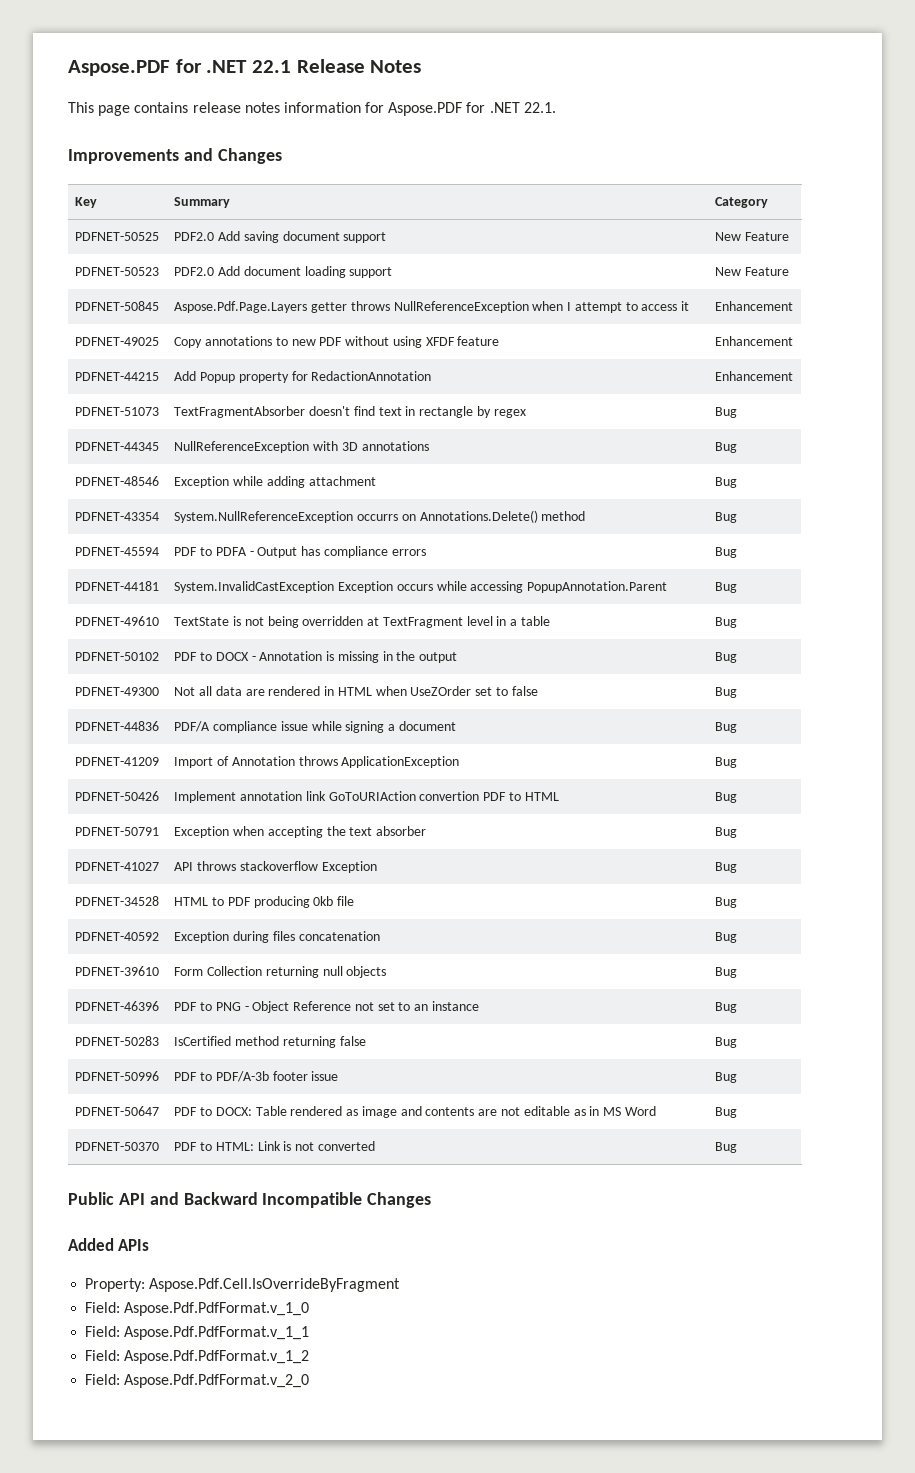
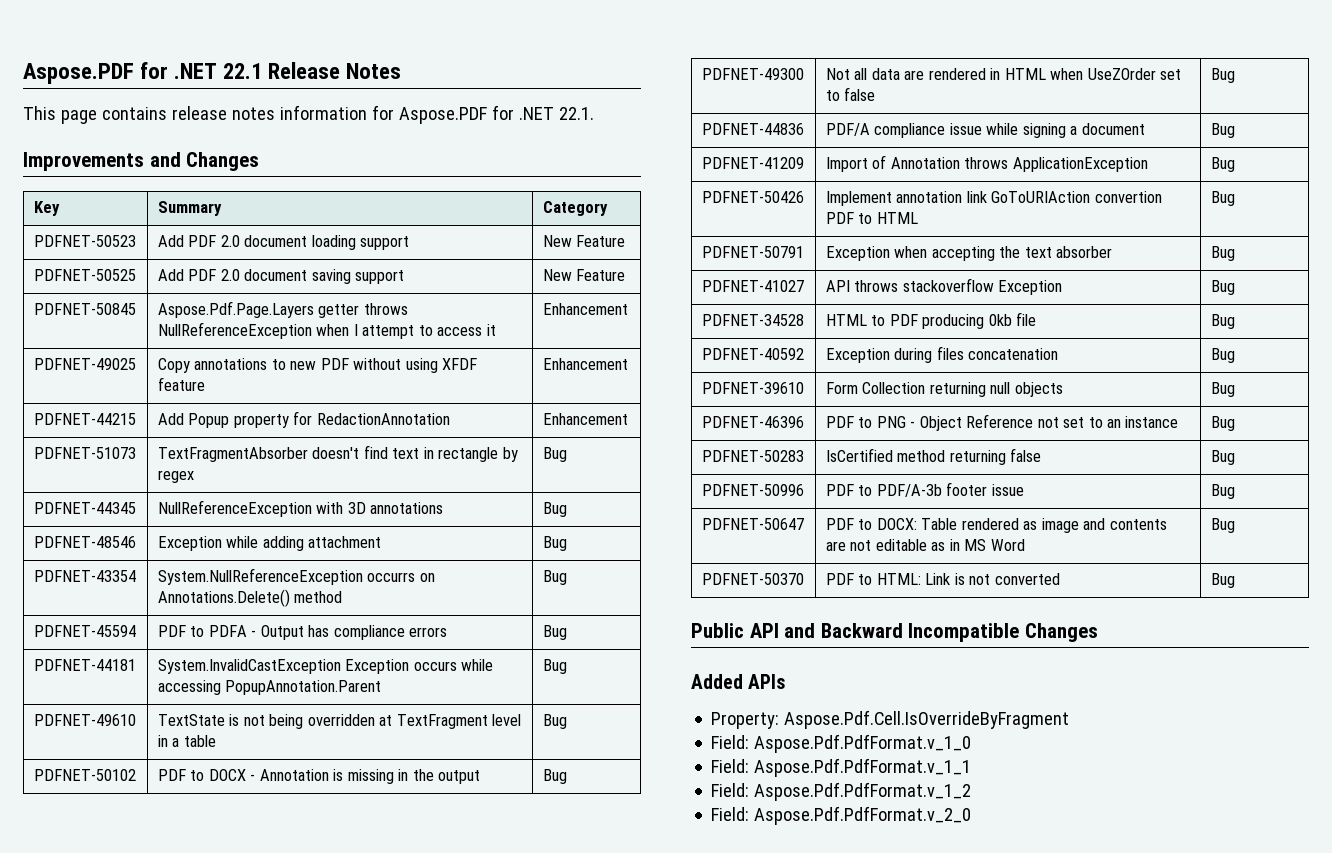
- PDFNET-50525 | PDF2.0 Add saving document support | New Feature
- PDFNET-50523 | PDF2.0 Add document loading support | New Feature
+ PDFNET-50523 | Add PDF 2.0 document loading support | New Feature
+ PDFNET-50525 | Add PDF 2.0 document saving support | New Feature

